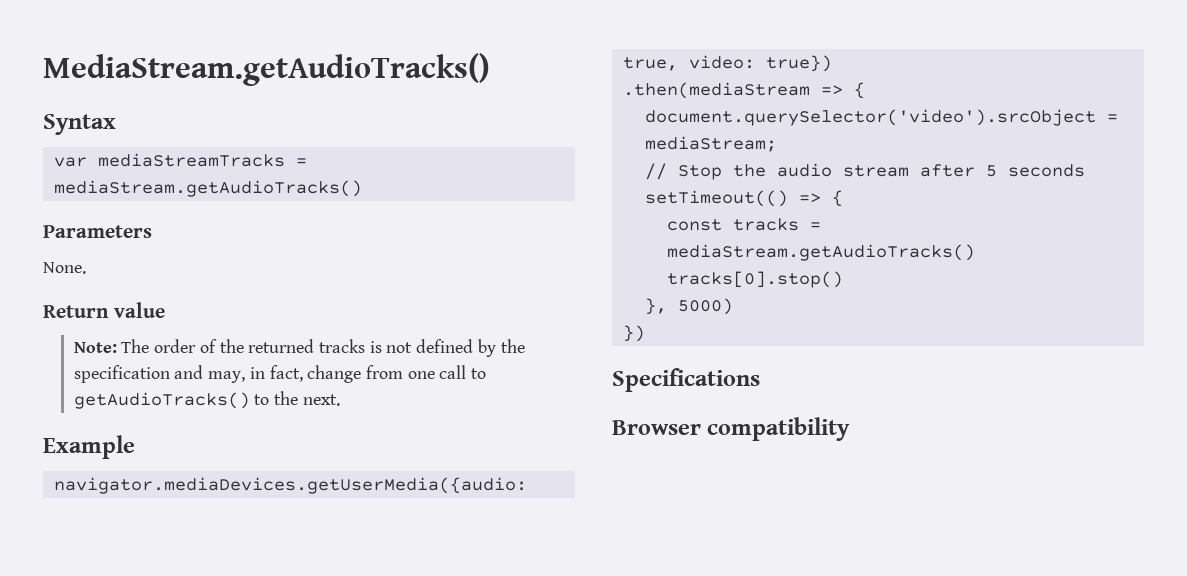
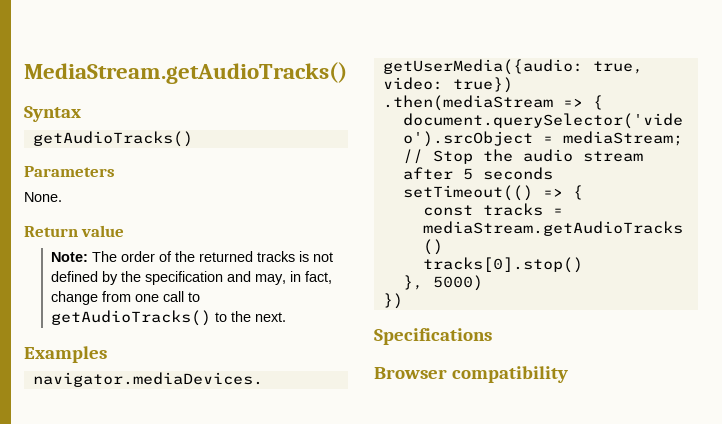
  Syntax
- var mediaStreamTracks = mediaStream.getAudioTracks()
+ getAudioTracks()
- Example
+ Examples

